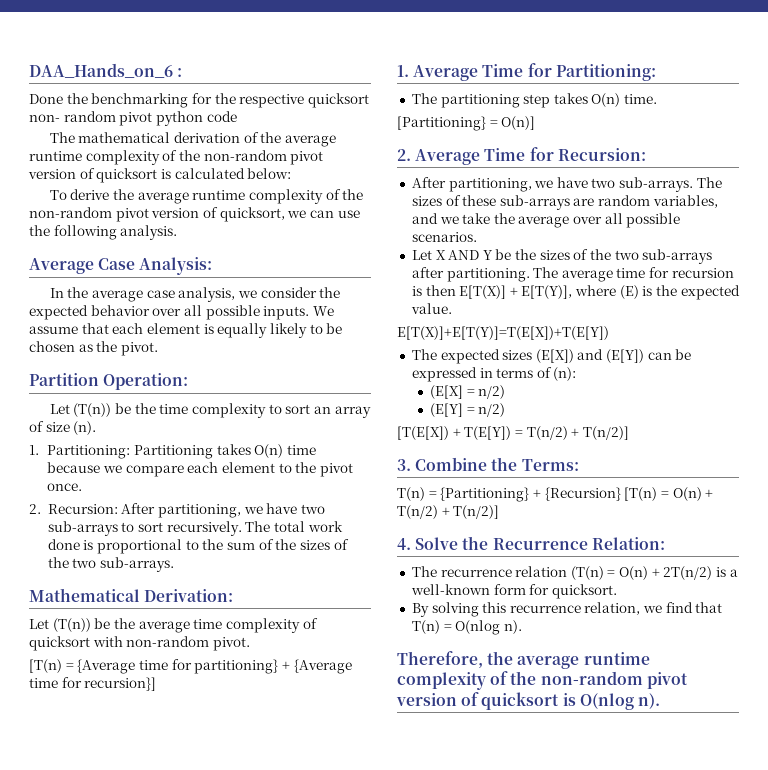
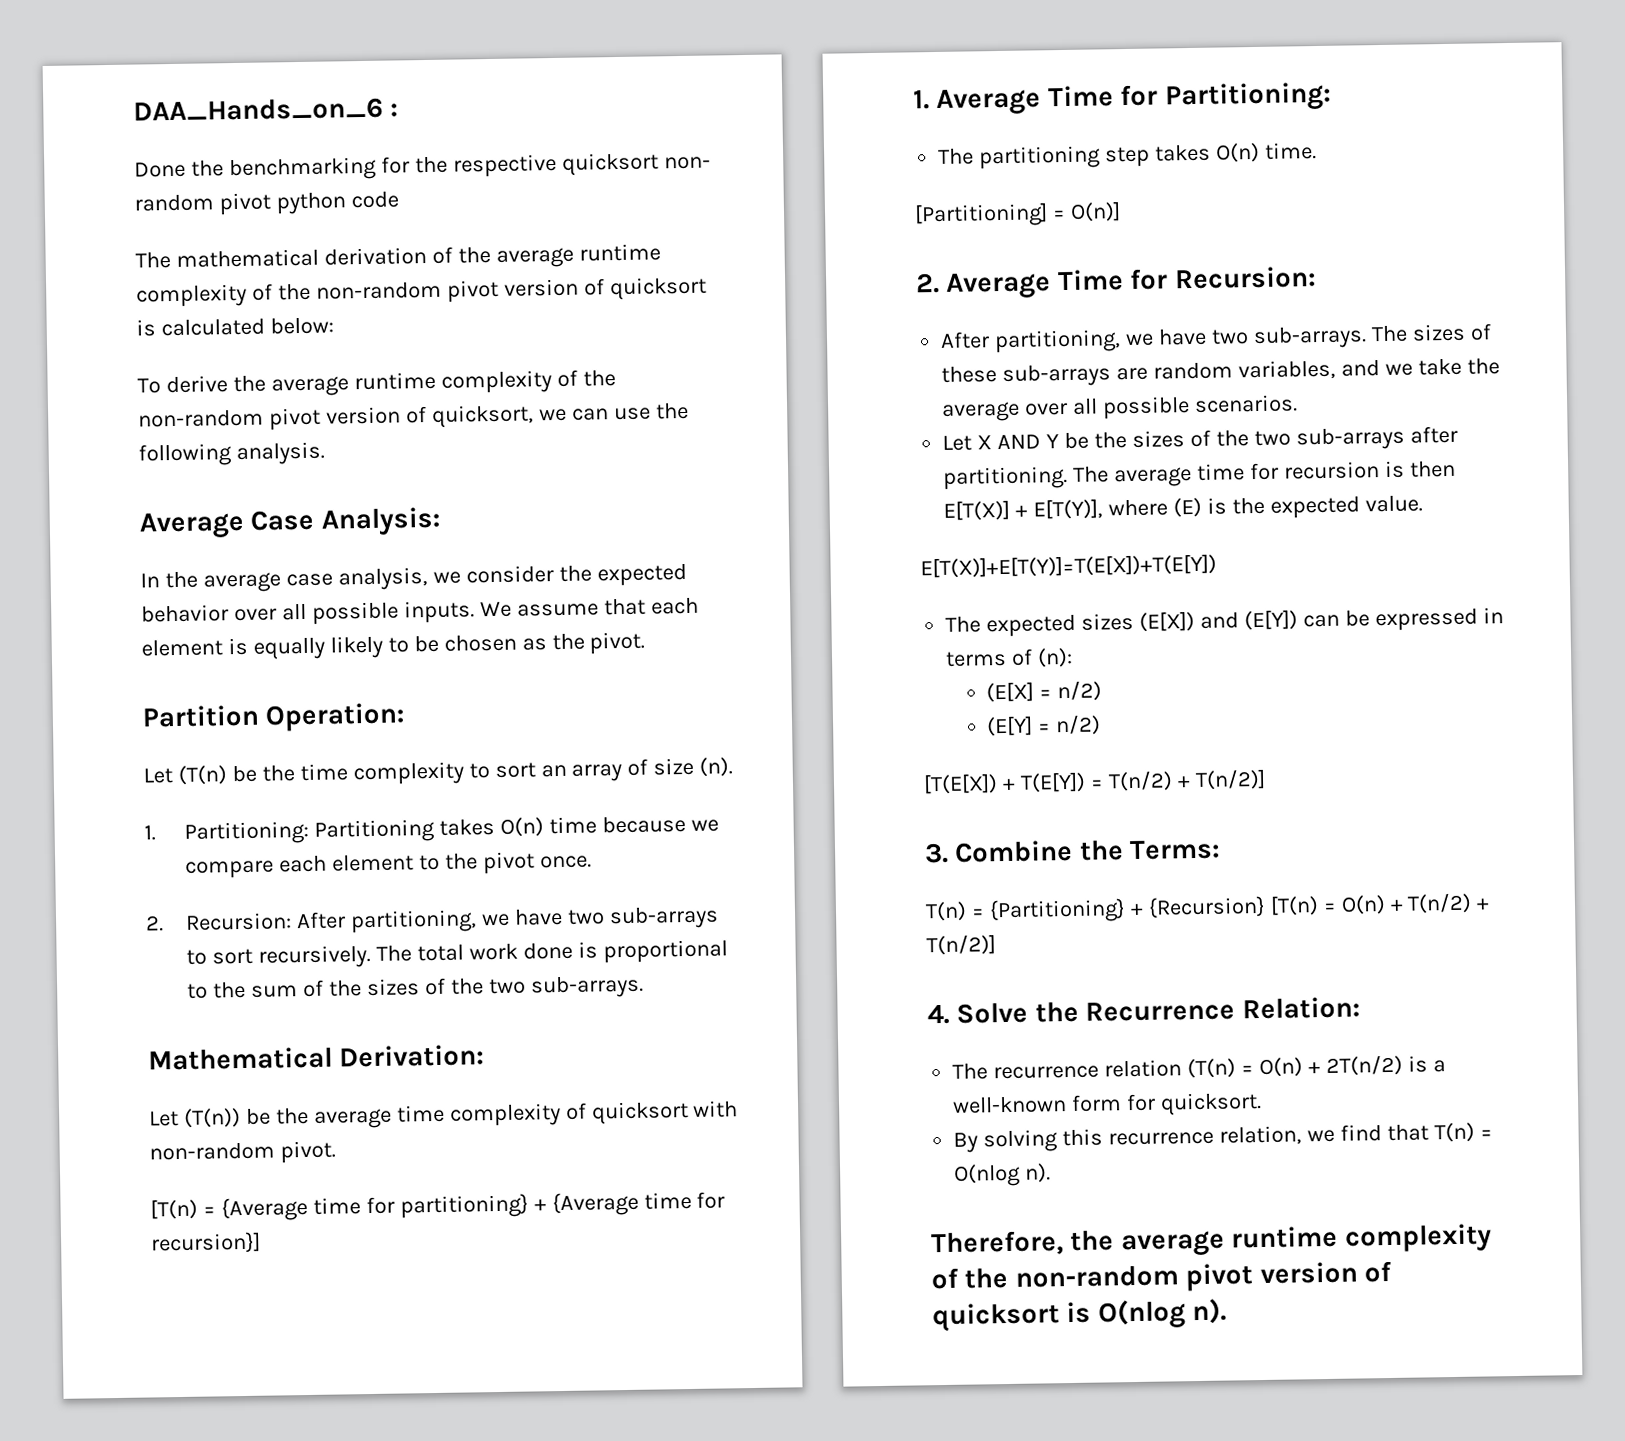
- Let (T(n)) be the time complexity to sort an array of size (n).
+ Let (T(n) be the time complexity to sort an array of size (n).
- [Partitioning} = O(n)]
+ [Partitioning] = O(n)]

